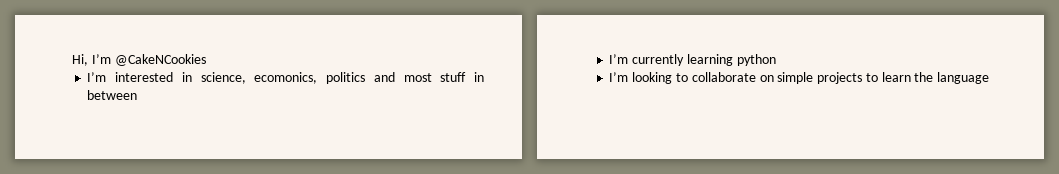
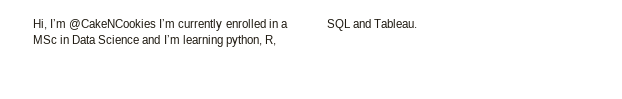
- Hi, I’m @CakeNCookies
- I’m interested in science, ecomonics, politics and most stuff in between
- I’m currently learning python
- I’m looking to collaborate on simple projects to learn the language
+ Hi, I’m @CakeNCookies I’m currently enrolled in a MSc in Data Science and I’m learning python, R, SQL and Tableau.

